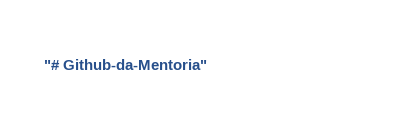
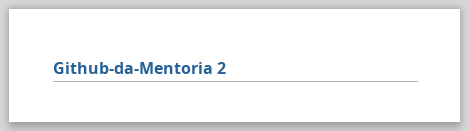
- "# Github-da-Mentoria"
+ Github-da-Mentoria 2

